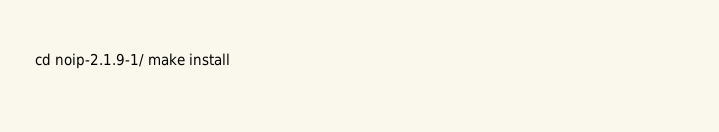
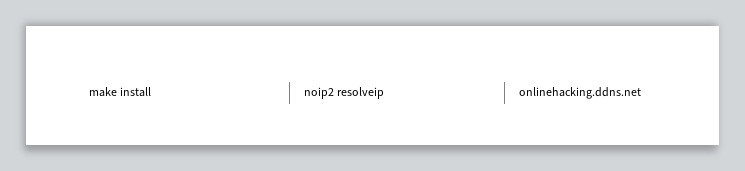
- cd noip-2.1.9-1/ make install
+ make install
+ noip2 resolveip onlinehacking.ddns.net

